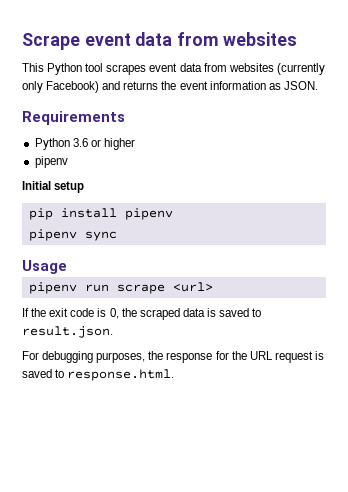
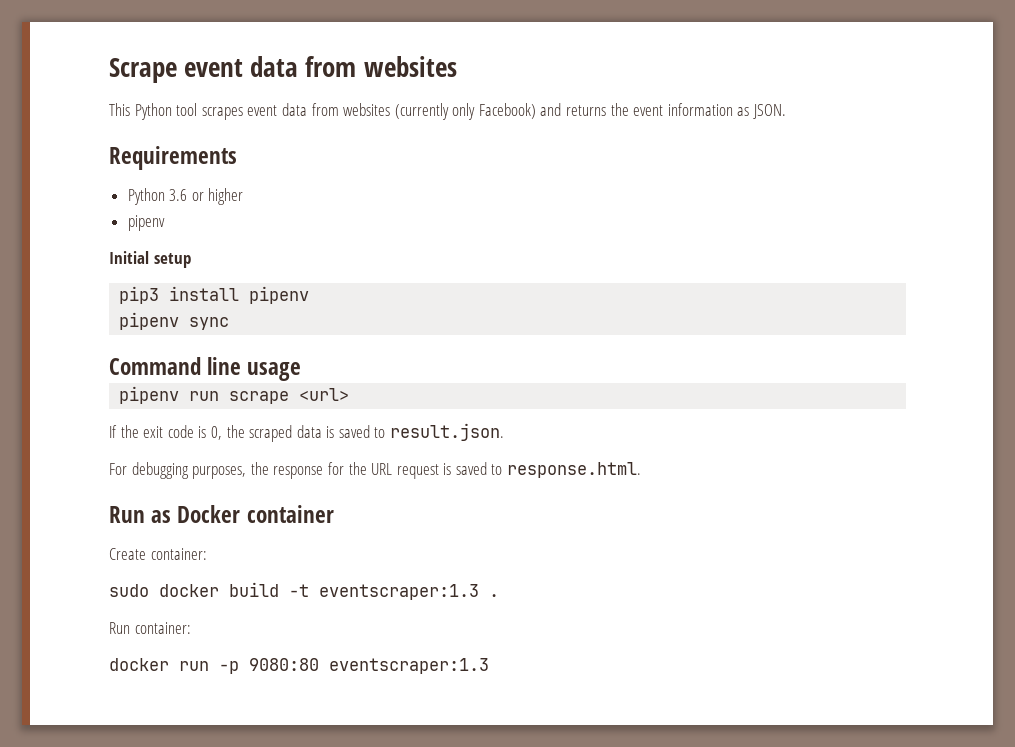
- pip install pipenv
+ pip3 install pipenv
- Usage
+ Command line usage
+ Run as Docker container
+ Create container:
+ sudo docker build -t eventscraper:1.3 .
+ Run container:
+ docker run -p 9080:80 eventscraper:1.3

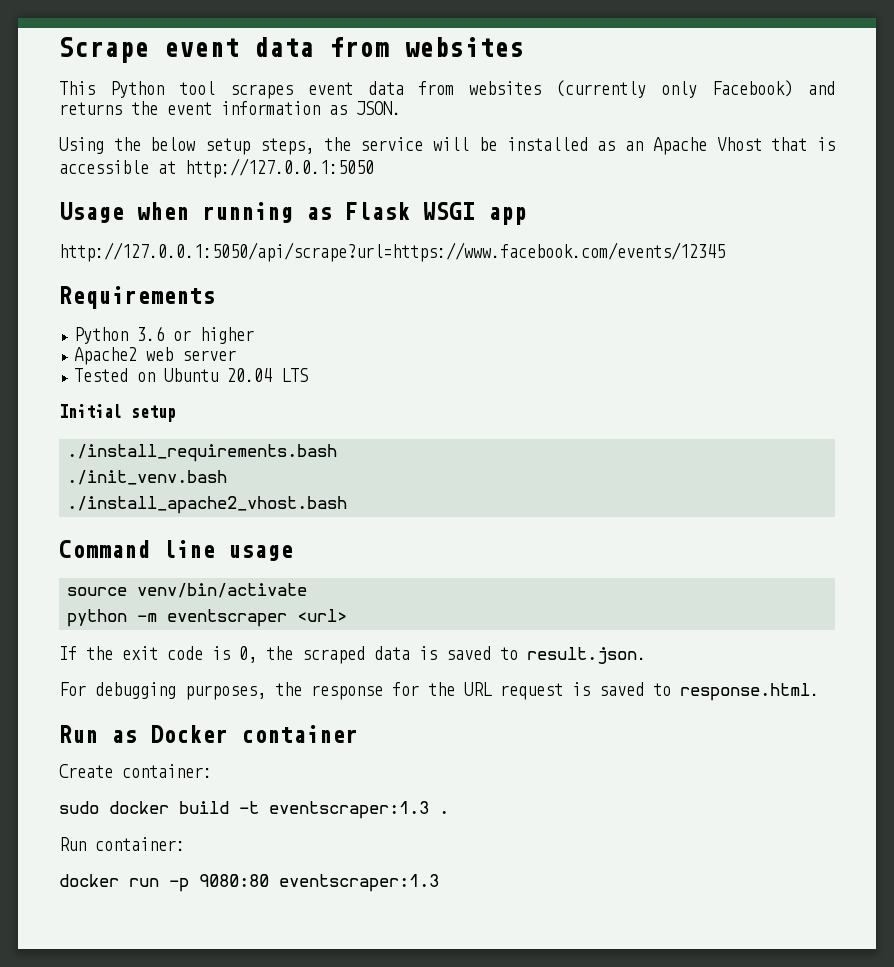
+ Using the below setup steps, the service will be installed as an Apache Vhost that is accessible at http://127.0.0.1:5050
+ Usage when running as Flask WSGI app
+ http://127.0.0.1:5050/api/scrape?url=https://www.facebook.com/events/12345
  Python 3.6 or higher
- pipenv
+ Apache2 web server
+ Tested on Ubuntu 20.04 LTS
  Initial setup
- pip3 install pipenv
- pipenv sync
+ ./install_requirements.bash
+ ./init_venv.bash
+ ./install_apache2_vhost.bash
  Command line usage
- pipenv run scrape <url>
+ source venv/bin/activate
+ python -m eventscraper <url>

